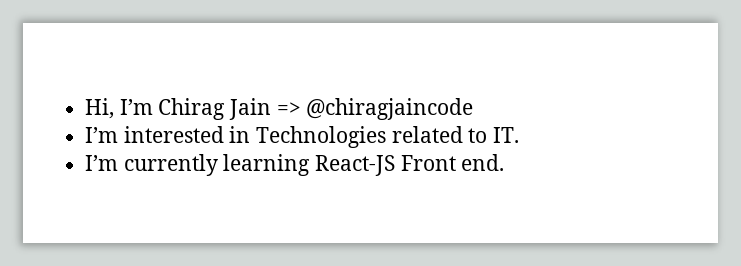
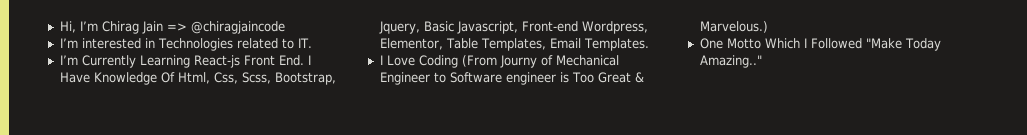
- I’m currently learning React-JS Front end.
+ I’m Currently Learning React-js Front End. I Have Knowledge Of Html, Css, Scss, Bootstrap, Jquery, Basic Javascript, Front-end Wordpress, Elementor, Table Templates, Email Templates.
+ I Love Coding (From Journy of Mechanical Engineer to Software engineer is Too Great & Marvelous.)
+ One Motto Which I Followed "Make Today Amazing.."

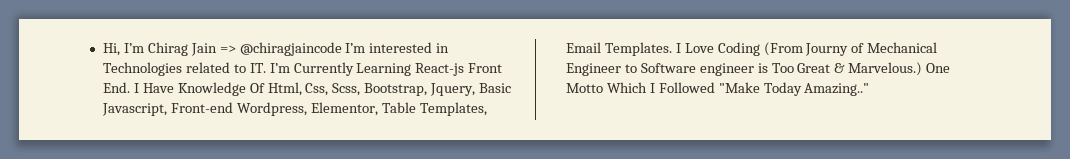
- Hi, I’m Chirag Jain => @chiragjaincode
- I’m interested in Technologies related to IT.
- I’m Currently Learning React-js Front End. I Have Knowledge Of Html, Css, Scss, Bootstrap, Jquery, Basic Javascript, Front-end Wordpress, Elementor, Table Templates, Email Templates.
- I Love Coding (From Journy of Mechanical Engineer to Software engineer is Too Great & Marvelous.)
- One Motto Which I Followed "Make Today Amazing.."
+ Hi, I’m Chirag Jain => @chiragjaincode I’m interested in Technologies related to IT. I’m Currently Learning React-js Front End. I Have Knowledge Of Html, Css, Scss, Bootstrap, Jquery, Basic Javascript, Front-end Wordpress, Elementor, Table Templates, Email Templates. I Love Coding (From Journy of Mechanical Engineer to Software engineer is Too Great & Marvelous.) One Motto Which I Followed "Make Today Amazing.."

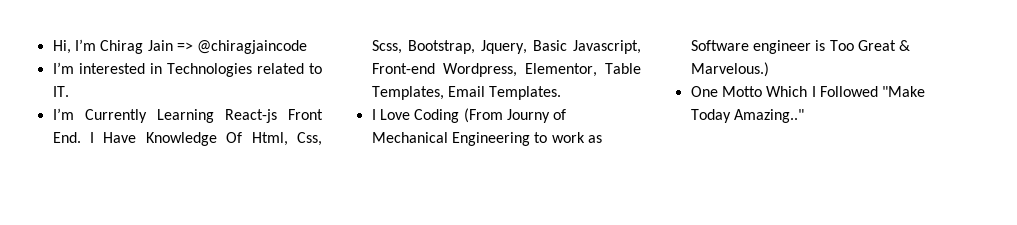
- Hi, I’m Chirag Jain => @chiragjaincode I’m interested in Technologies related to IT. I’m Currently Learning React-js Front End. I Have Knowledge Of Html, Css, Scss, Bootstrap, Jquery, Basic Javascript, Front-end Wordpress, Elementor, Table Templates, Email Templates. I Love Coding (From Journy of Mechanical Engineer to Software engineer is Too Great & Marvelous.) One Motto Which I Followed "Make Today Amazing.."
+ Hi, I’m Chirag Jain => @chiragjaincode
+ I’m interested in Technologies related to IT.
+ I’m Currently Learning React-js Front End. I Have Knowledge Of Html, Css, Scss, Bootstrap, Jquery, Basic Javascript, Front-end Wordpress, Elementor, Table Templates, Email Templates.
+ I Love Coding (From Journy of Mechanical Engineering to work as Software engineer is Too Great & Marvelous.)
+ One Motto Which I Followed "Make Today Amazing.."

